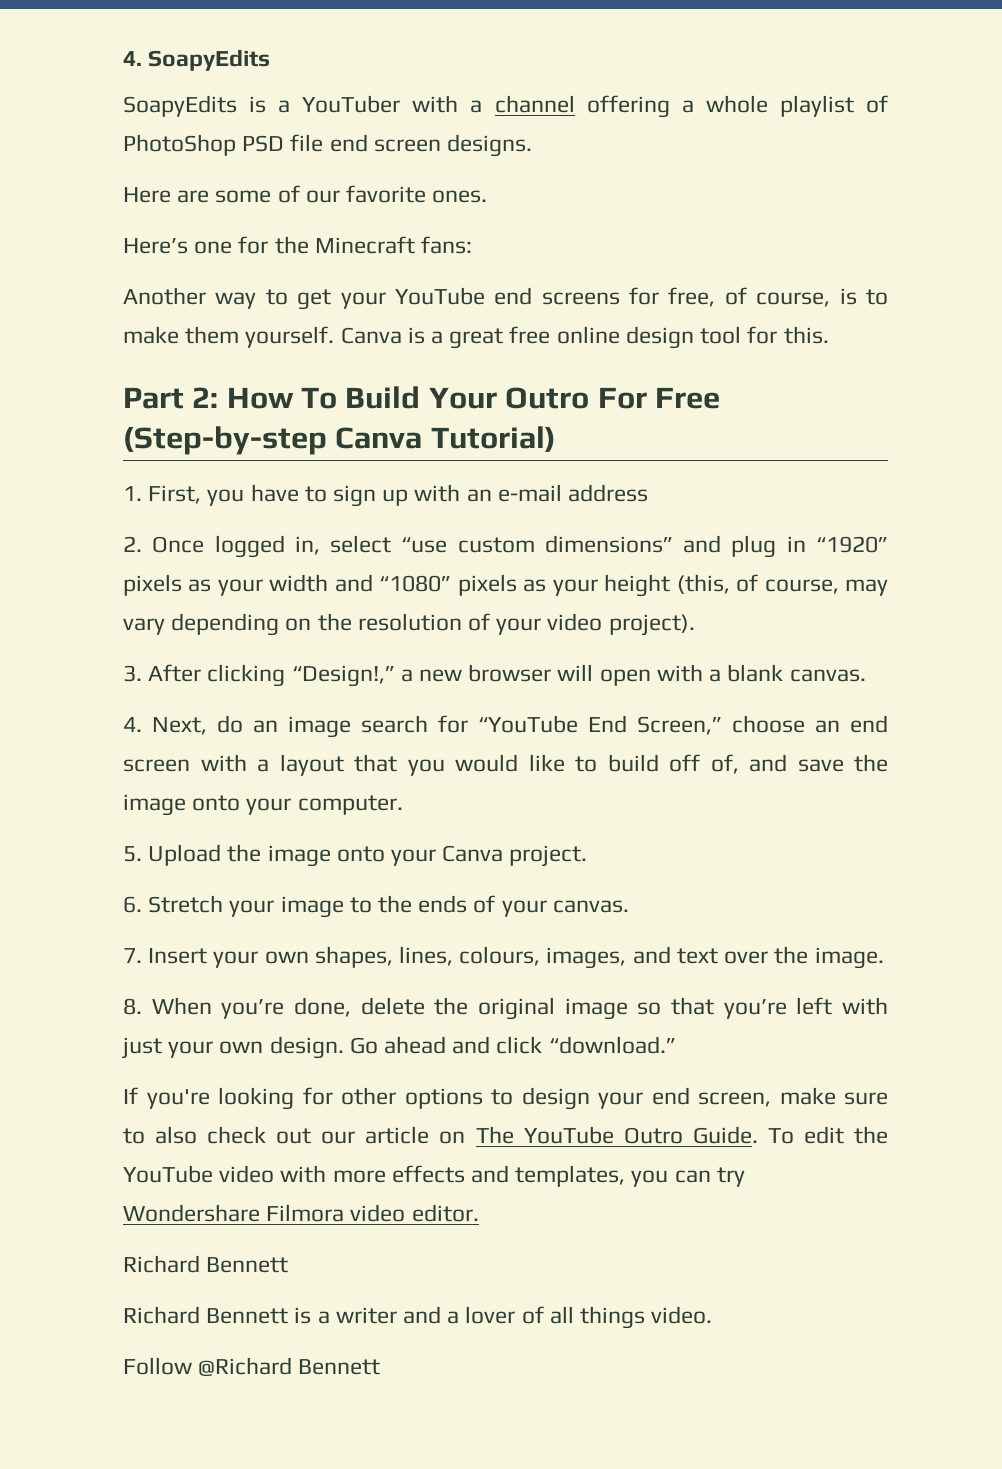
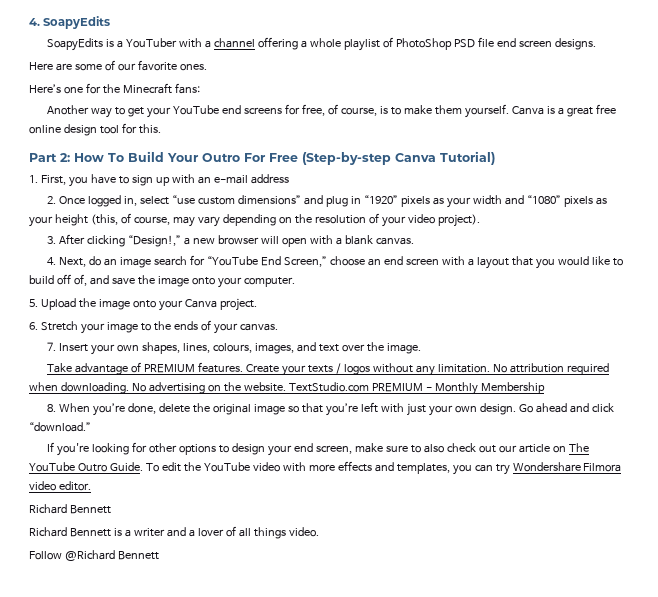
+ Take advantage of PREMIUM features. Create your texts / logos without any limitation. No attribution required when downloading. No advertising on the website. TextStudio.com PREMIUM - Monthly Membership

